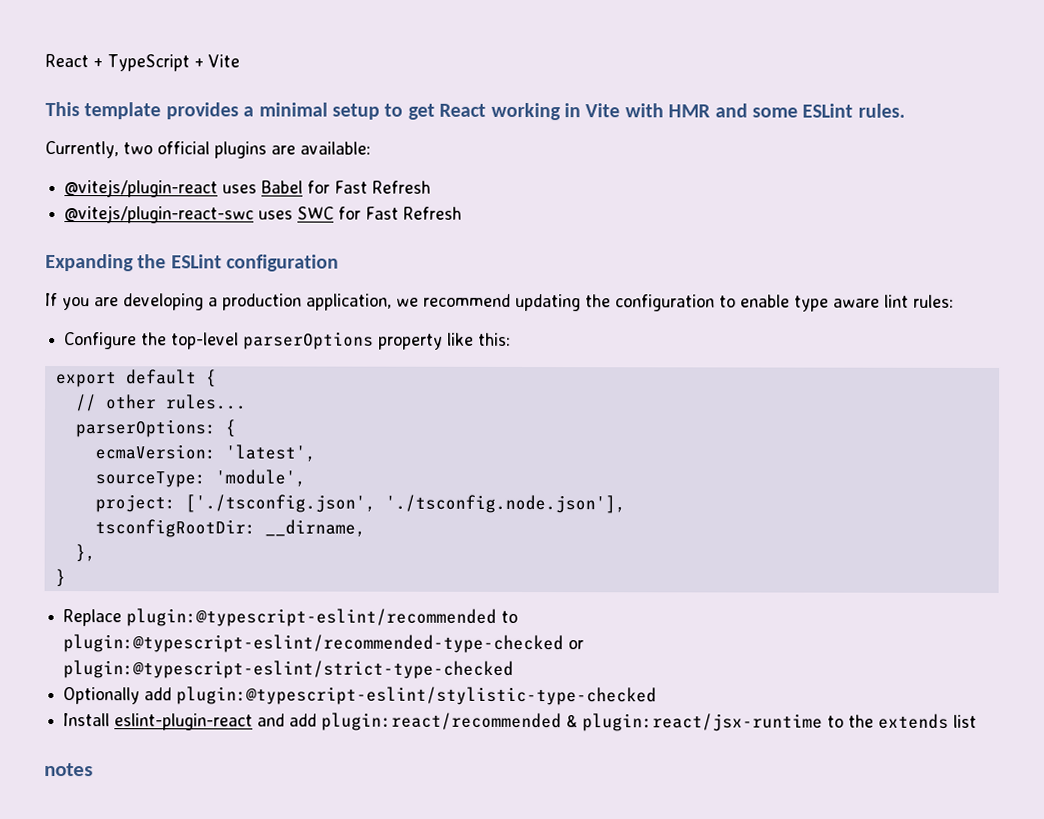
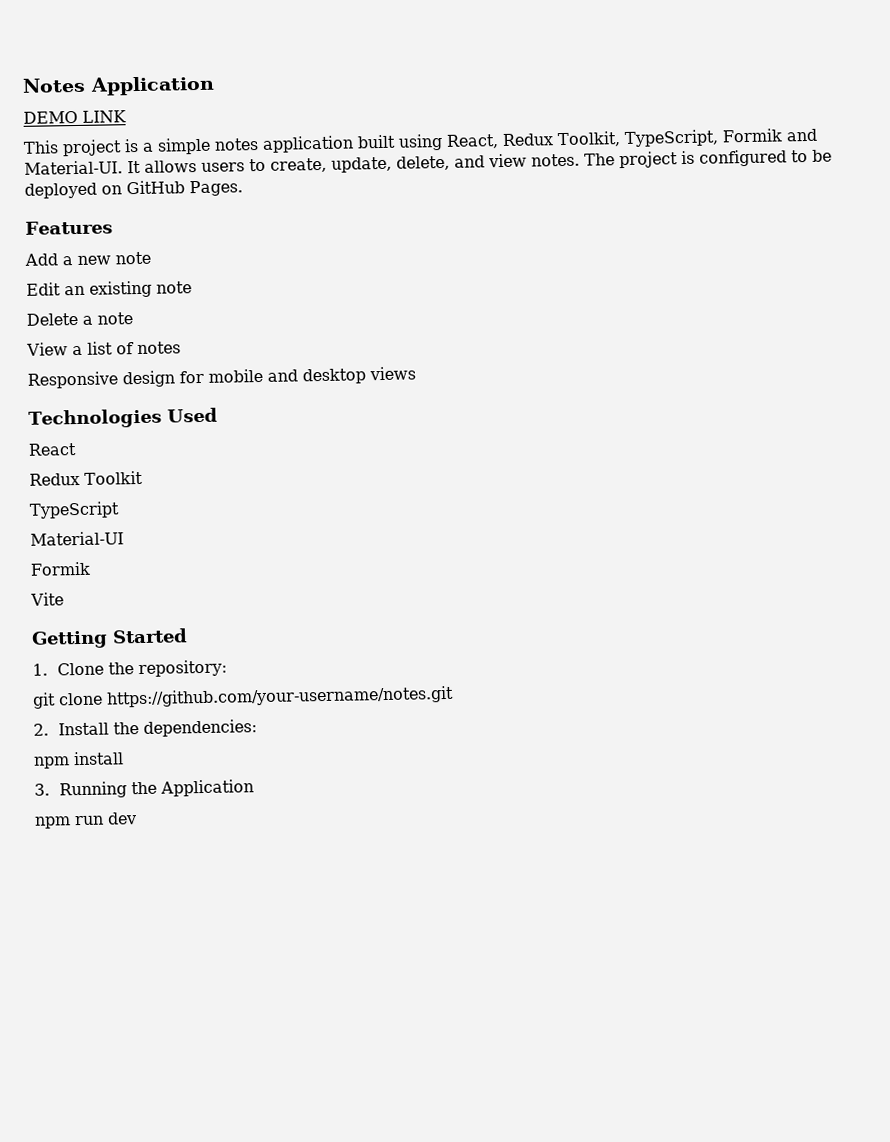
- React + TypeScript + Vite
+ Notes Application
+ DEMO LINK
+ This project is a simple notes application built using React, Redux Toolkit, TypeScript, Formik and Material-UI. It allows users to create, update, delete, and view notes. The project is configured to be deployed on GitHub Pages.
+ Features
+ Add a new note
+ Edit an existing note
+ Delete a note
+ View a list of notes
+ Responsive design for mobile and desktop views
+ Technologies Used
+ React
+ Redux Toolkit
+ TypeScript
+ Material-UI
+ Formik
+ Vite
- This template provides a minimal setup to get React working in Vite with HMR and some ESLint rules.
- Currently, two official plugins are available:
- @vitejs/plugin-react uses Babel for Fast Refresh
- @vitejs/plugin-react-swc uses SWC for Fast Refresh
- Expanding the ESLint configuration
- If you are developing a production application, we recommend updating the configuration to enable type aware lint rules:
- Configure the top-level parserOptions property like this:
- export default {
- // other rules...
- parserOptions: {
- ecmaVersion: 'latest',
- sourceType: 'module',
- project: ['./tsconfig.json', './tsconfig.node.json'],
- tsconfigRootDir: __dirname,
- },
- }
- Replace plugin:@typescript-eslint/recommended to plugin:@typescript-eslint/recommended-type-checked or plugin:@typescript-eslint/strict-type-checked
- Optionally add plugin:@typescript-eslint/stylistic-type-checked
- Install eslint-plugin-react and add plugin:react/recommended & plugin:react/jsx-runtime to the extends list
- notes
+ Getting Started
+ 1. Clone the repository:
+ git clone https://github.com/your-username/notes.git
+ 2. Install the dependencies:
+ npm install
+ 3. Running the Application
+ npm run dev

